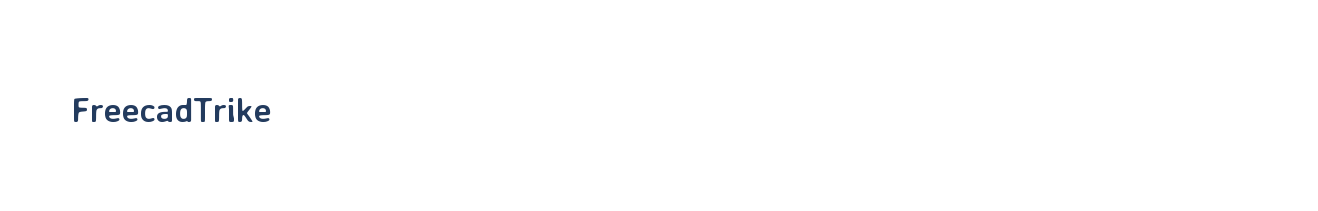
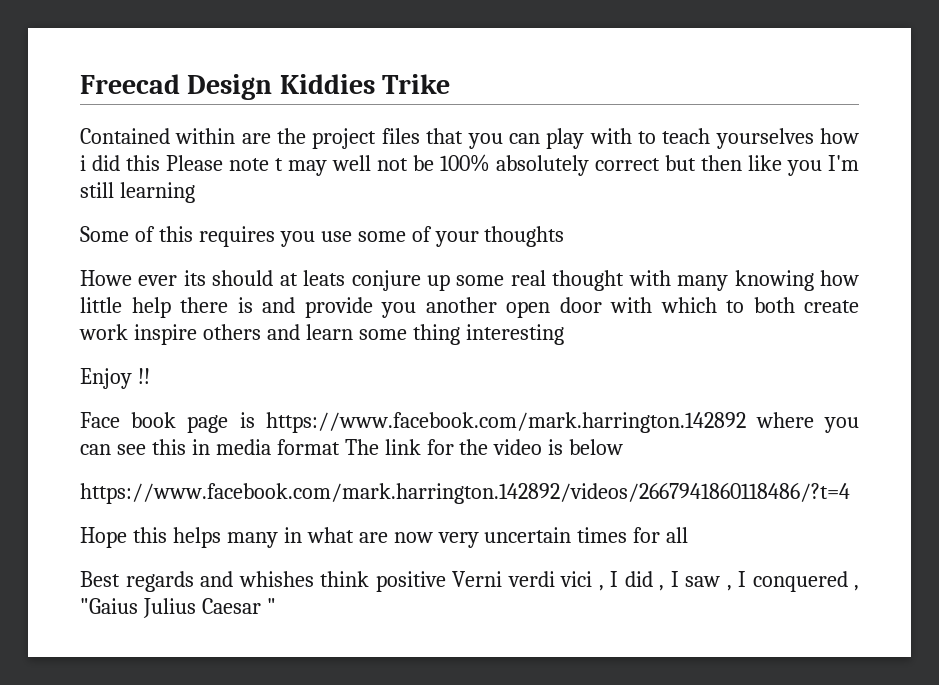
- FreecadTrike
+ Freecad Design Kiddies Trike
+ Contained within are the project files that you can play with to teach yourselves how i did this Please note t may well not be 100% absolutely correct but then like you I'm still learning
+ Some of this requires you use some of your thoughts
+ Howe ever its should at leats conjure up some real thought with many knowing how little help there is and provide you another open door with which to both create work inspire others and learn some thing interesting
+ Enjoy !!
+ Face book page is https://www.facebook.com/mark.harrington.142892 where you can see this in media format The link for the video is below
+ https://www.facebook.com/mark.harrington.142892/videos/2667941860118486/?t=4
+ Hope this helps many in what are now very uncertain times for all
+ Best regards and whishes think positive Verni verdi vici , I did , I saw , I conquered , "Gaius Julius Caesar "

